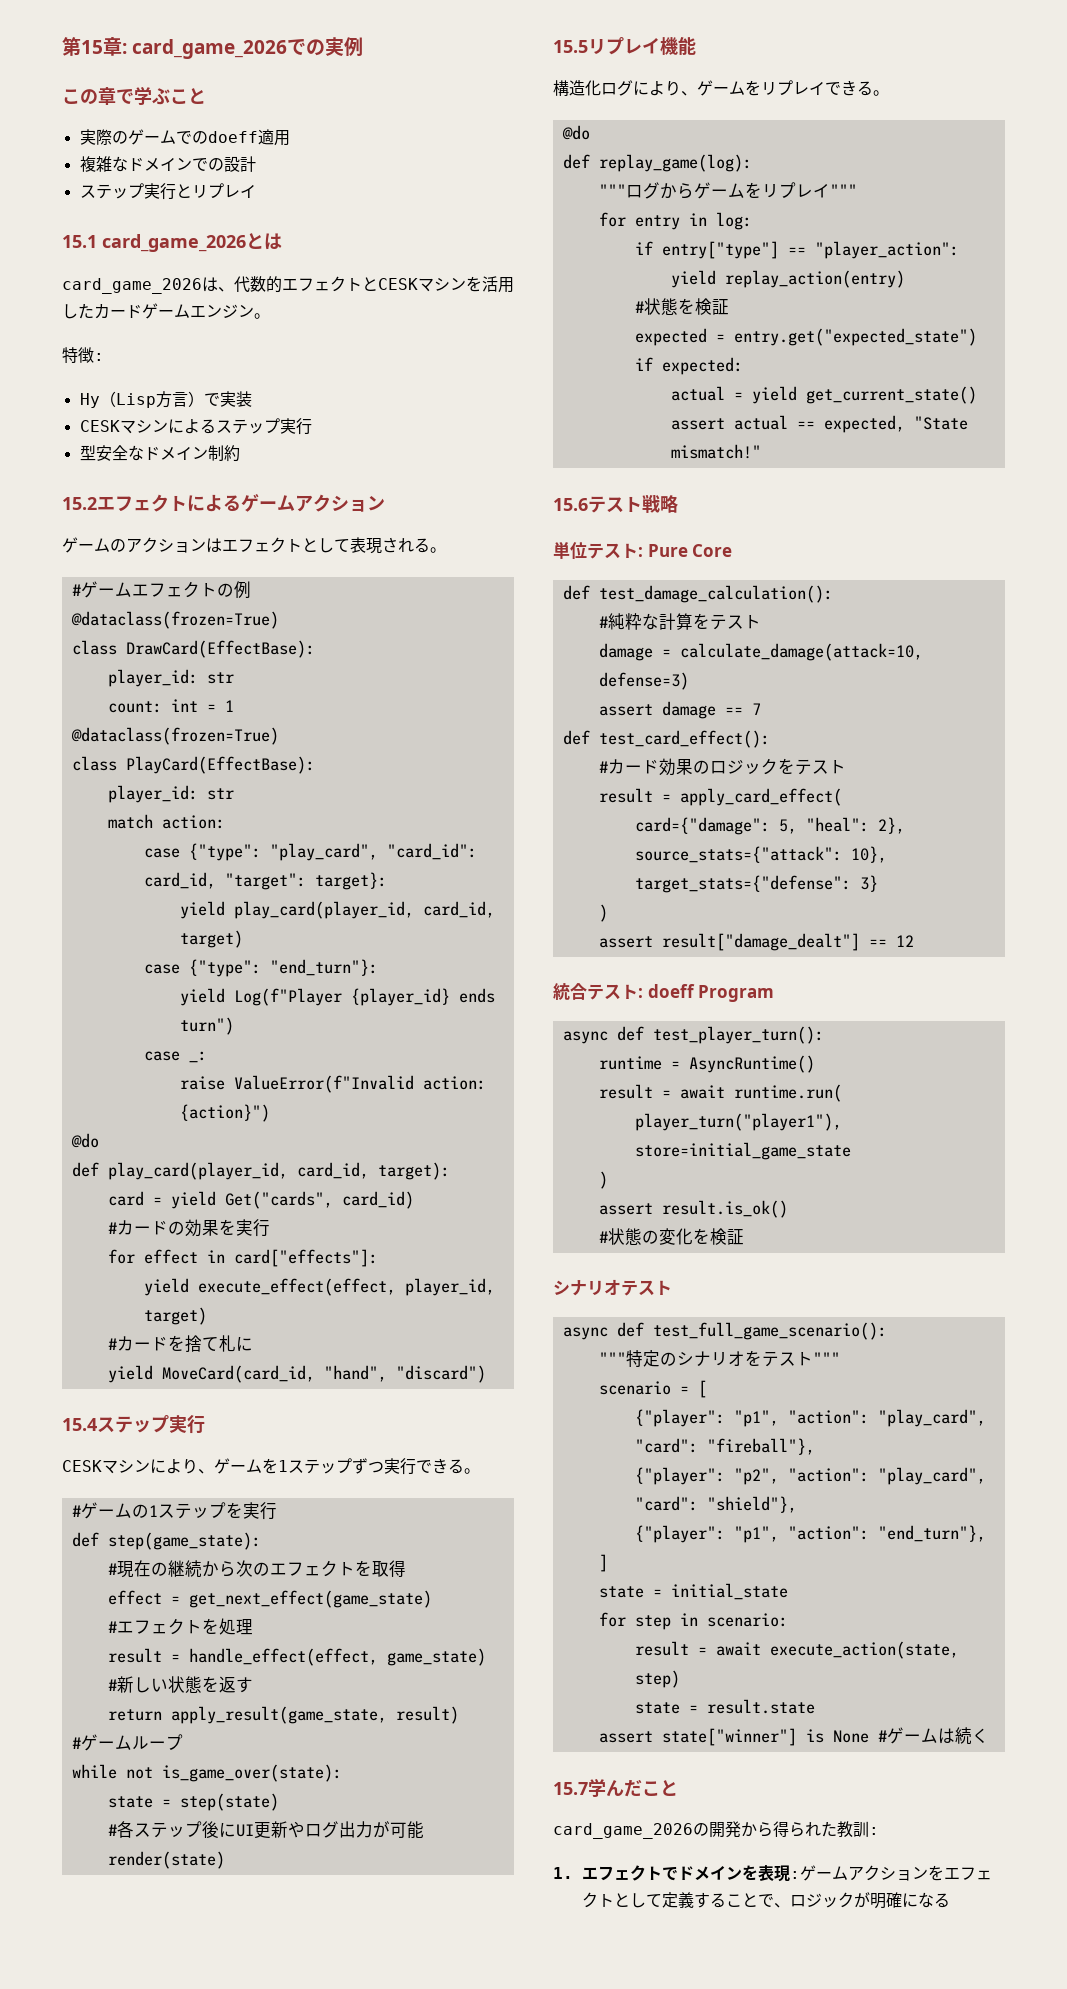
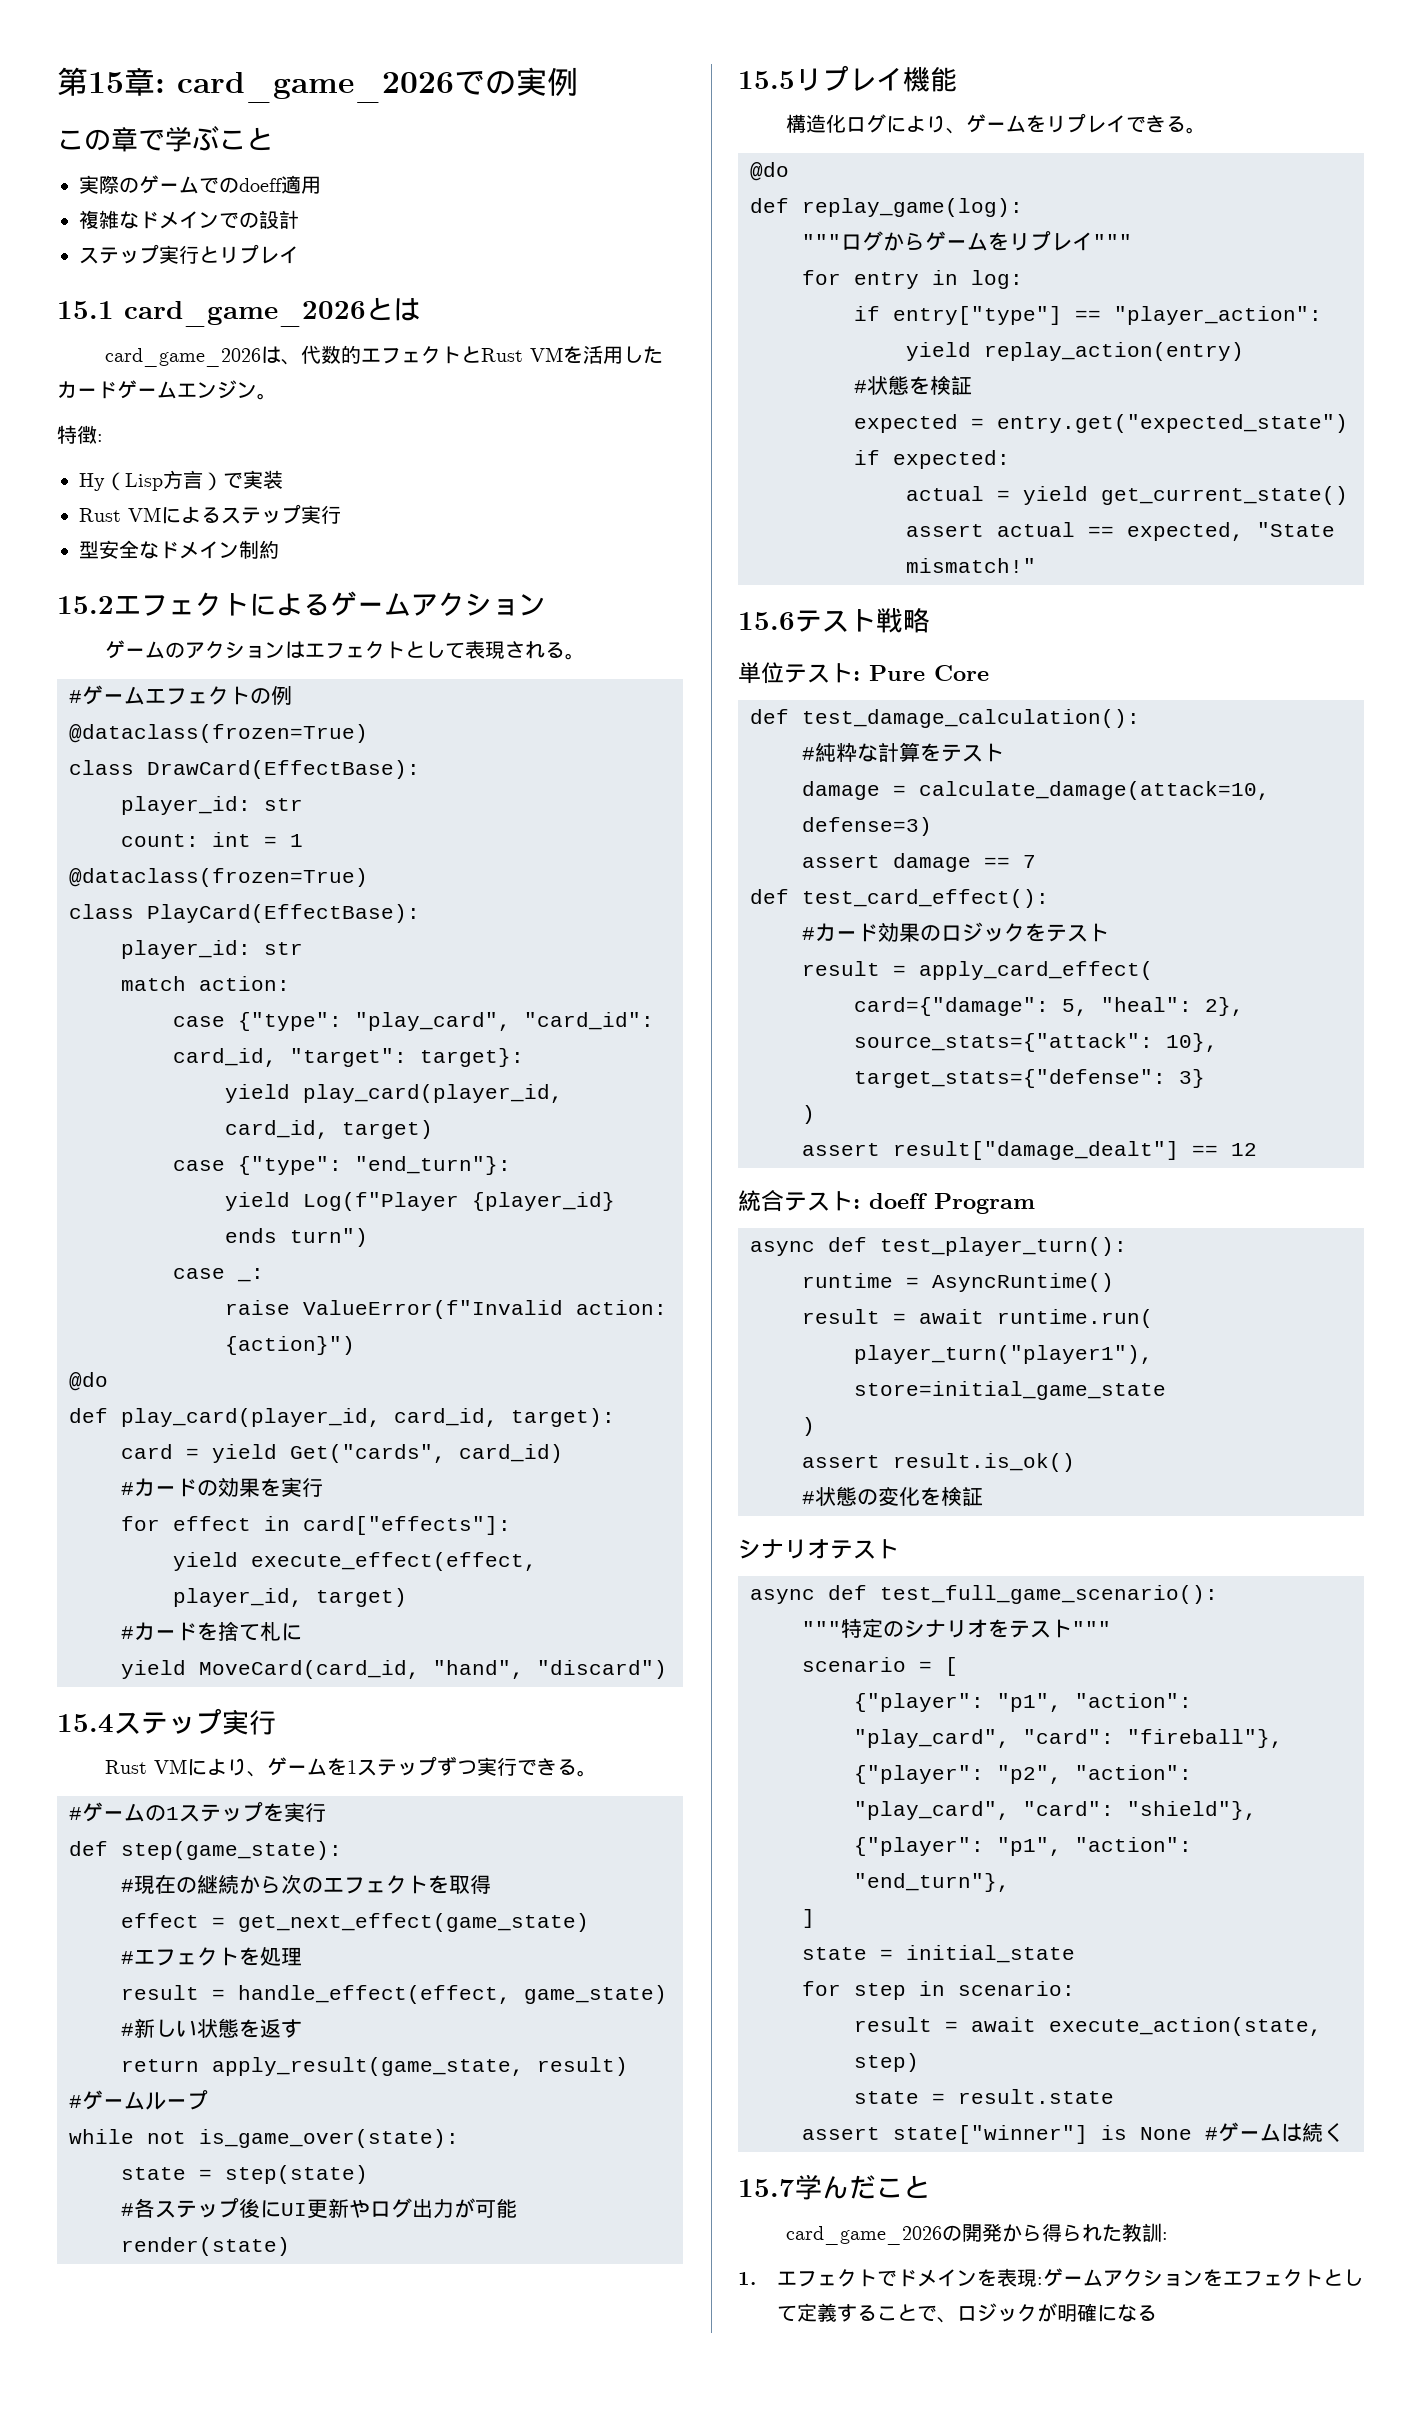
- card_game_2026は、代数的エフェクトとCESKマシンを活用したカードゲームエンジン。
+ card_game_2026は、代数的エフェクトとRust VMを活用したカードゲームエンジン。
- CESKマシンによるステップ実行
+ Rust VMによるステップ実行
- CESKマシンにより、ゲームを1ステップずつ実行できる。
+ Rust VMにより、ゲームを1ステップずつ実行できる。

